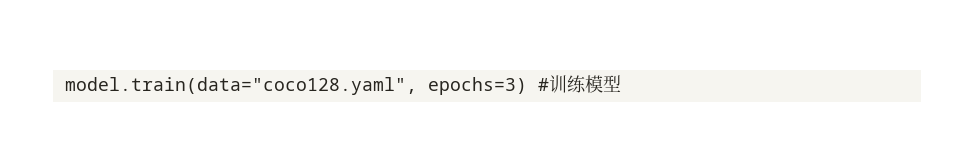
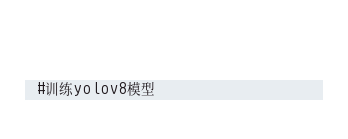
- model.train(data="coco128.yaml", epochs=3) #训练模型
+ #训练yolov8模型

